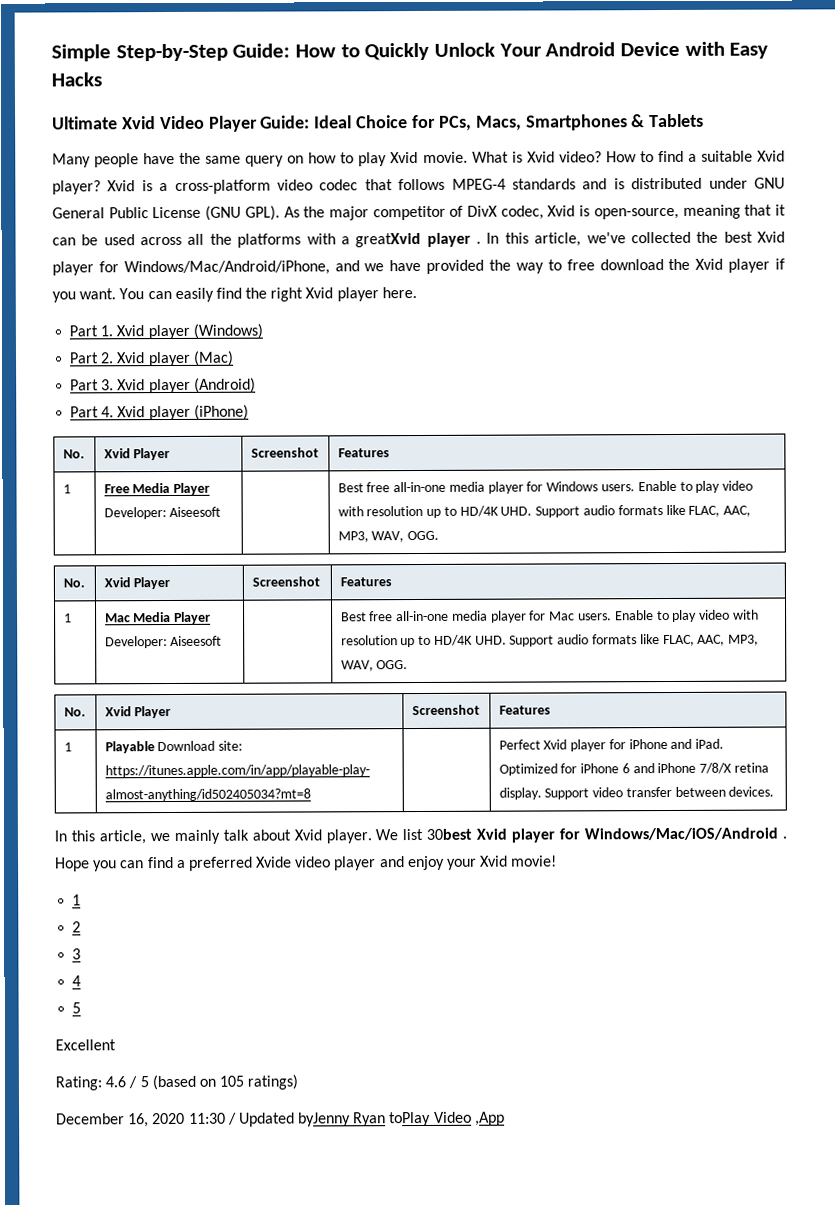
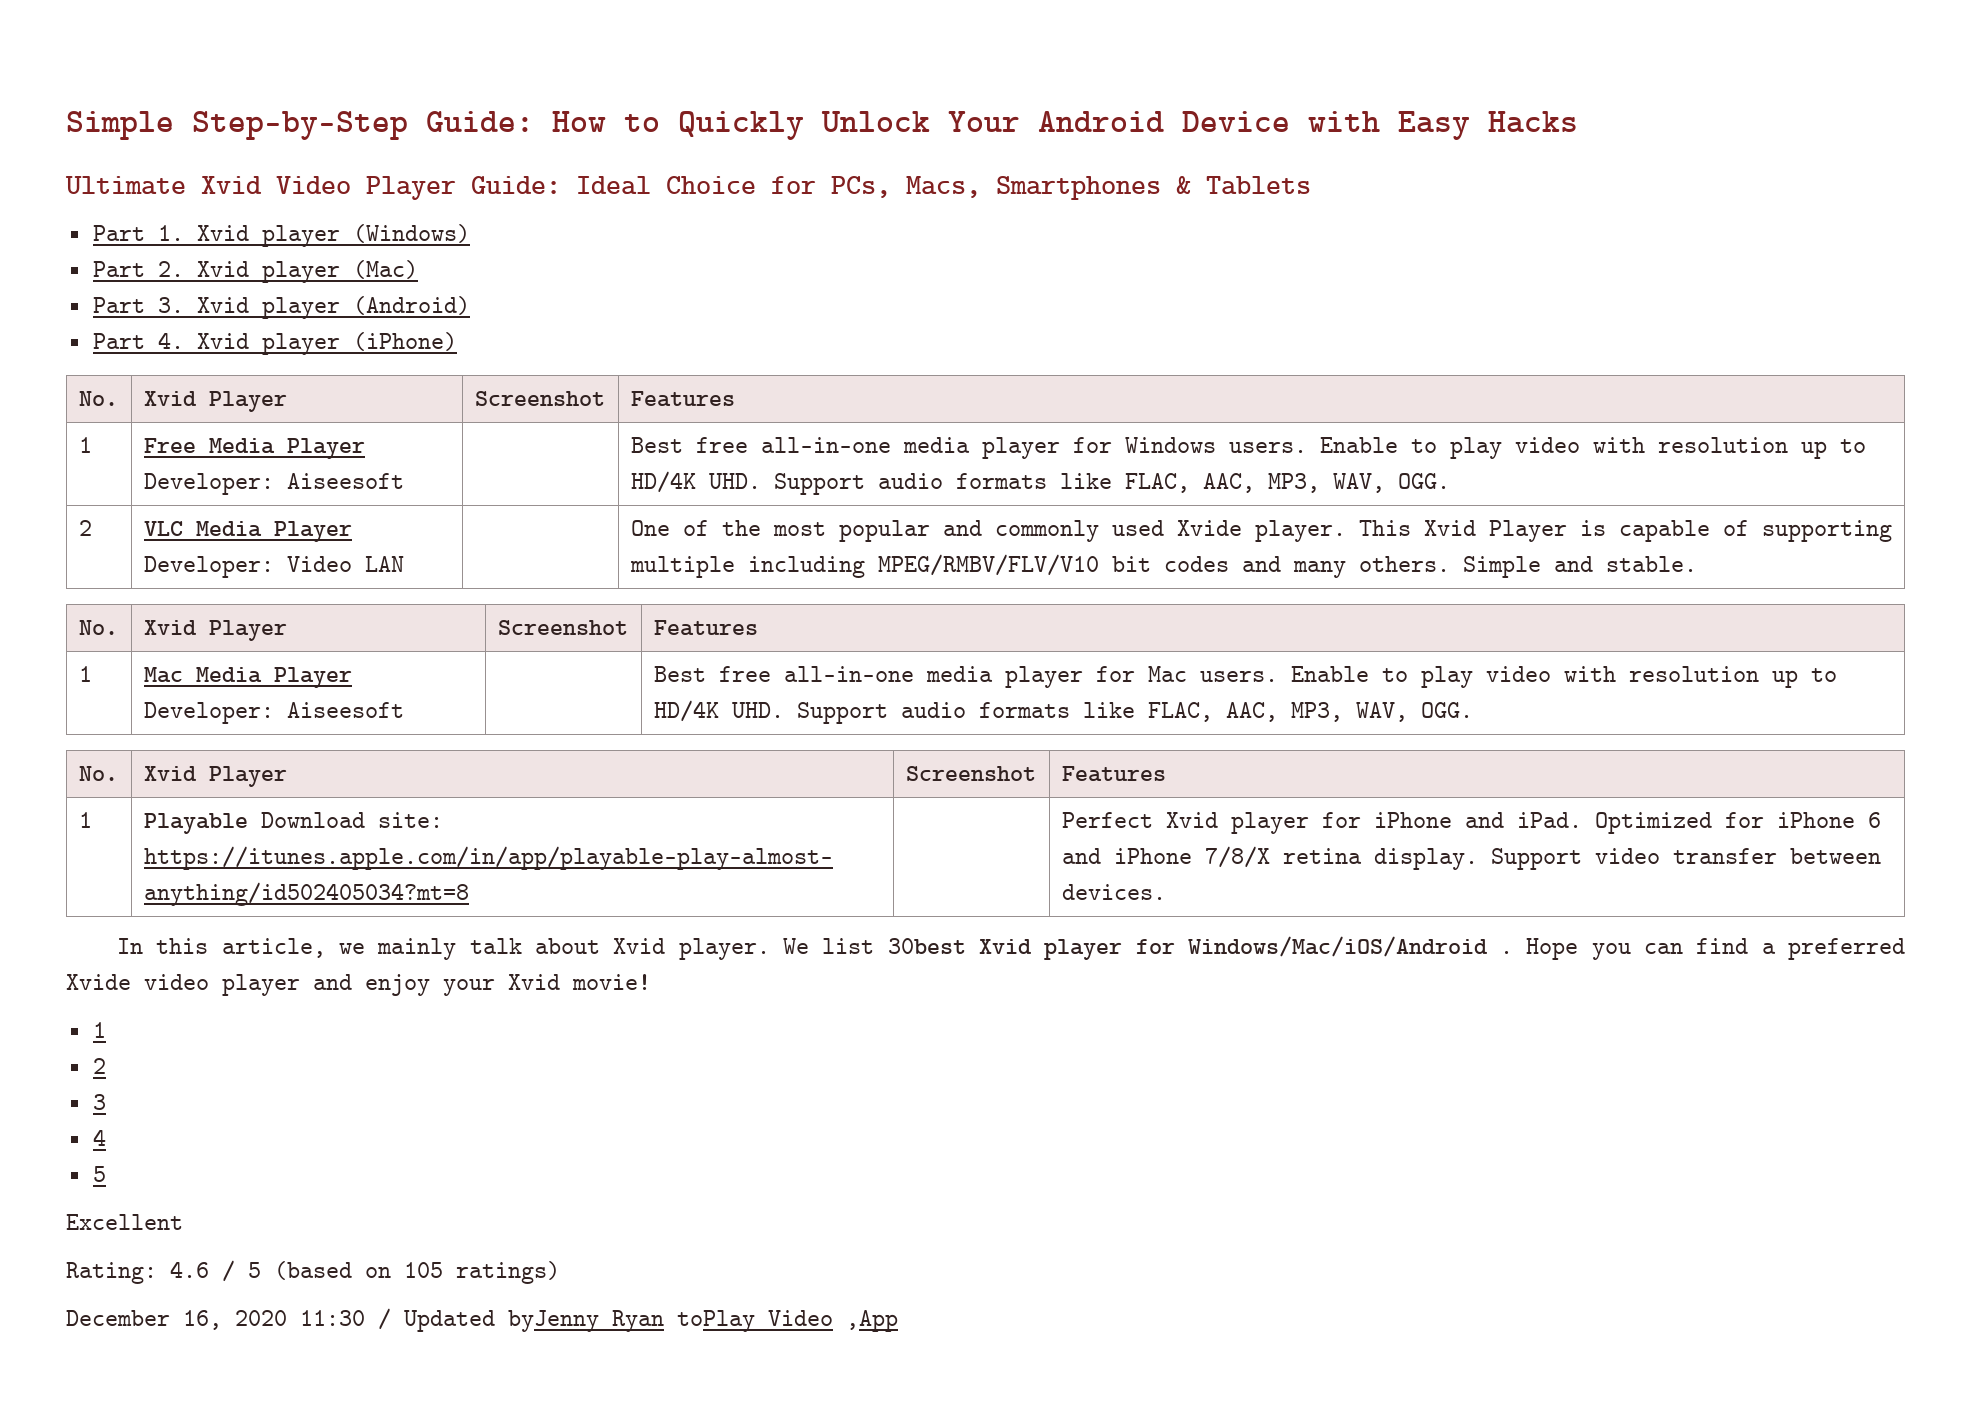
- Many people have the same query on how to play Xvid movie. What is Xvid video? How to find a suitable Xvid player? Xvid is a cross-platform video codec that follows MPEG-4 standards and is distributed under GNU General Public License (GNU GPL). As the major competitor of DivX codec, Xvid is open-source, meaning that it can be used across all the platforms with a greatXvid player . In this article, we've collected the best Xvid player for Windows/Mac/Android/iPhone, and we have provided the way to free download the Xvid player if you want. You can easily find the right Xvid player here.
+ 2 | VLC Media Player Developer: Video LAN | | One of the most popular and commonly used Xvide player. This Xvid Player is capable of supporting multiple including MPEG/RMBV/FLV/V10 bit codes and many others. Simple and stable.

